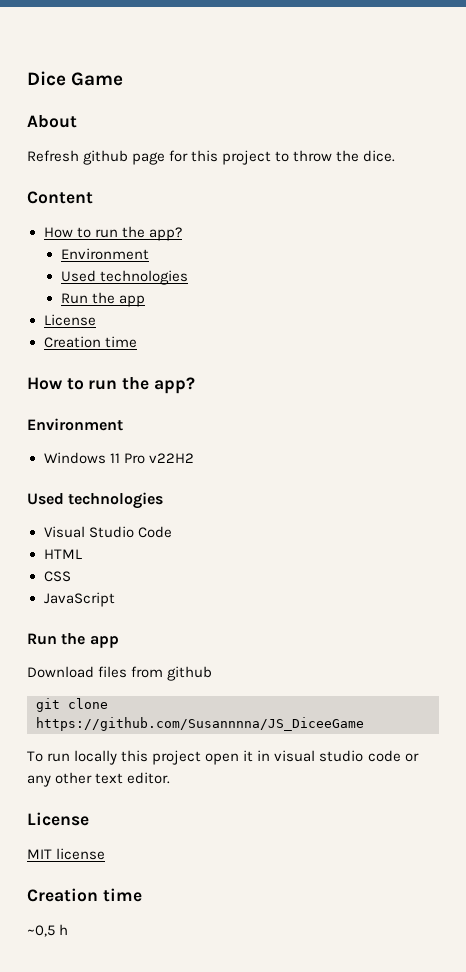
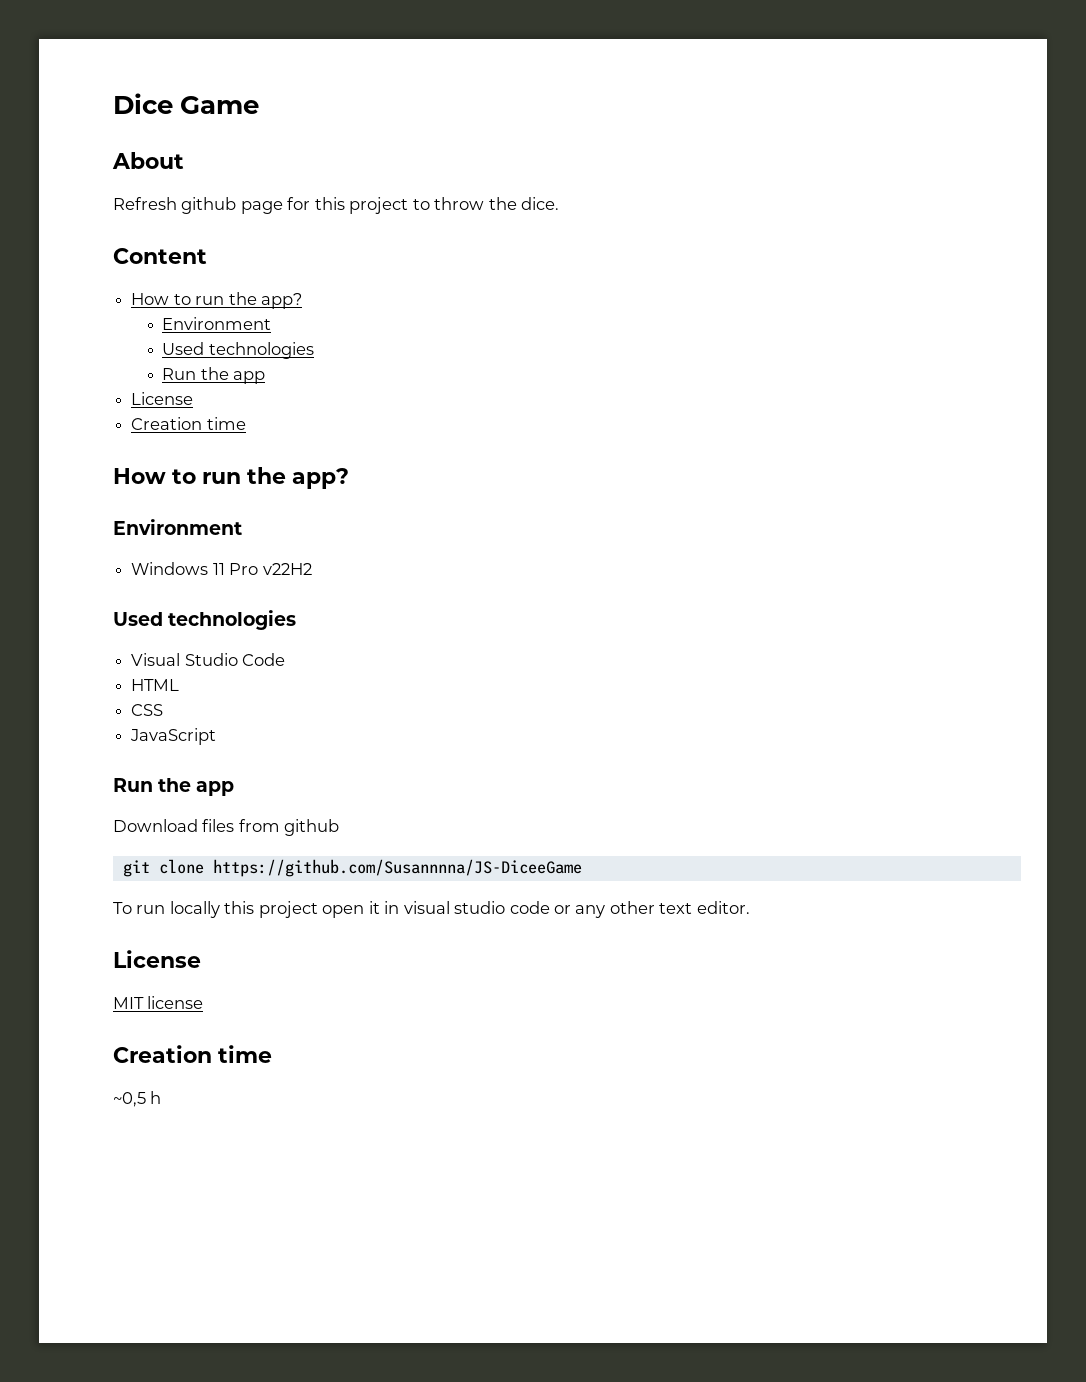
- git clone https://github.com/Susannnna/JS_DiceeGame
+ git clone https://github.com/Susannnna/JS-DiceeGame

